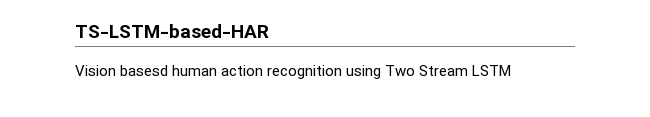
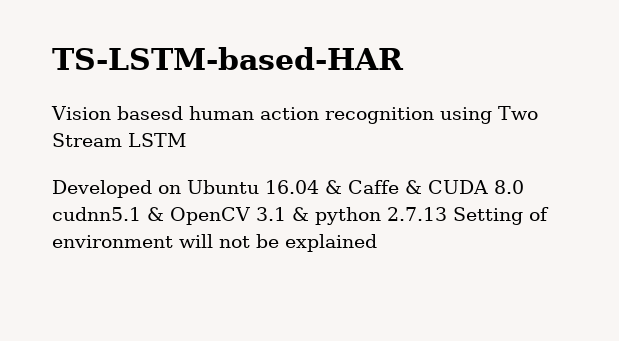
+ Developed on Ubuntu 16.04 & Caffe & CUDA 8.0 cudnn5.1 & OpenCV 3.1 & python 2.7.13 Setting of environment will not be explained

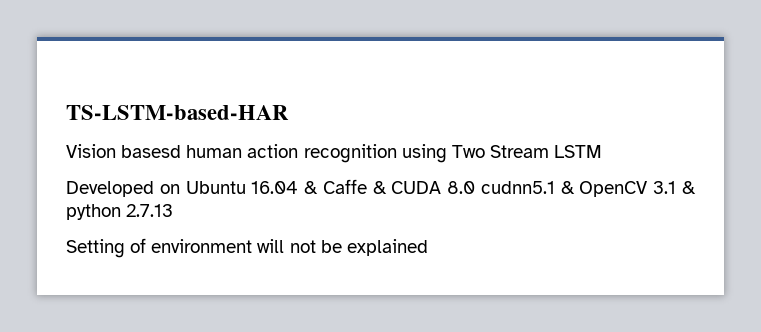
- Developed on Ubuntu 16.04 & Caffe & CUDA 8.0 cudnn5.1 & OpenCV 3.1 & python 2.7.13 Setting of environment will not be explained
+ Developed on Ubuntu 16.04 & Caffe & CUDA 8.0 cudnn5.1 & OpenCV 3.1 & python 2.7.13
+ Setting of environment will not be explained

